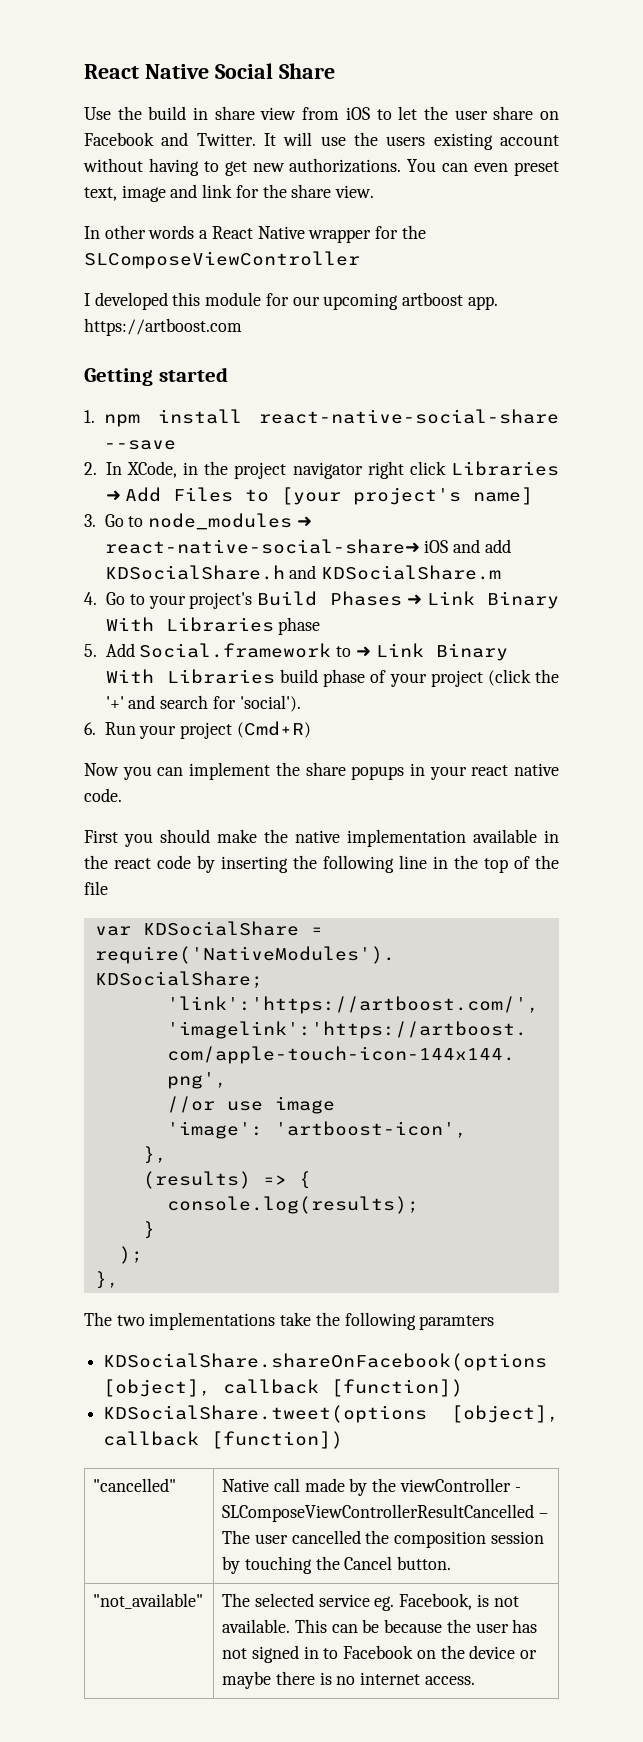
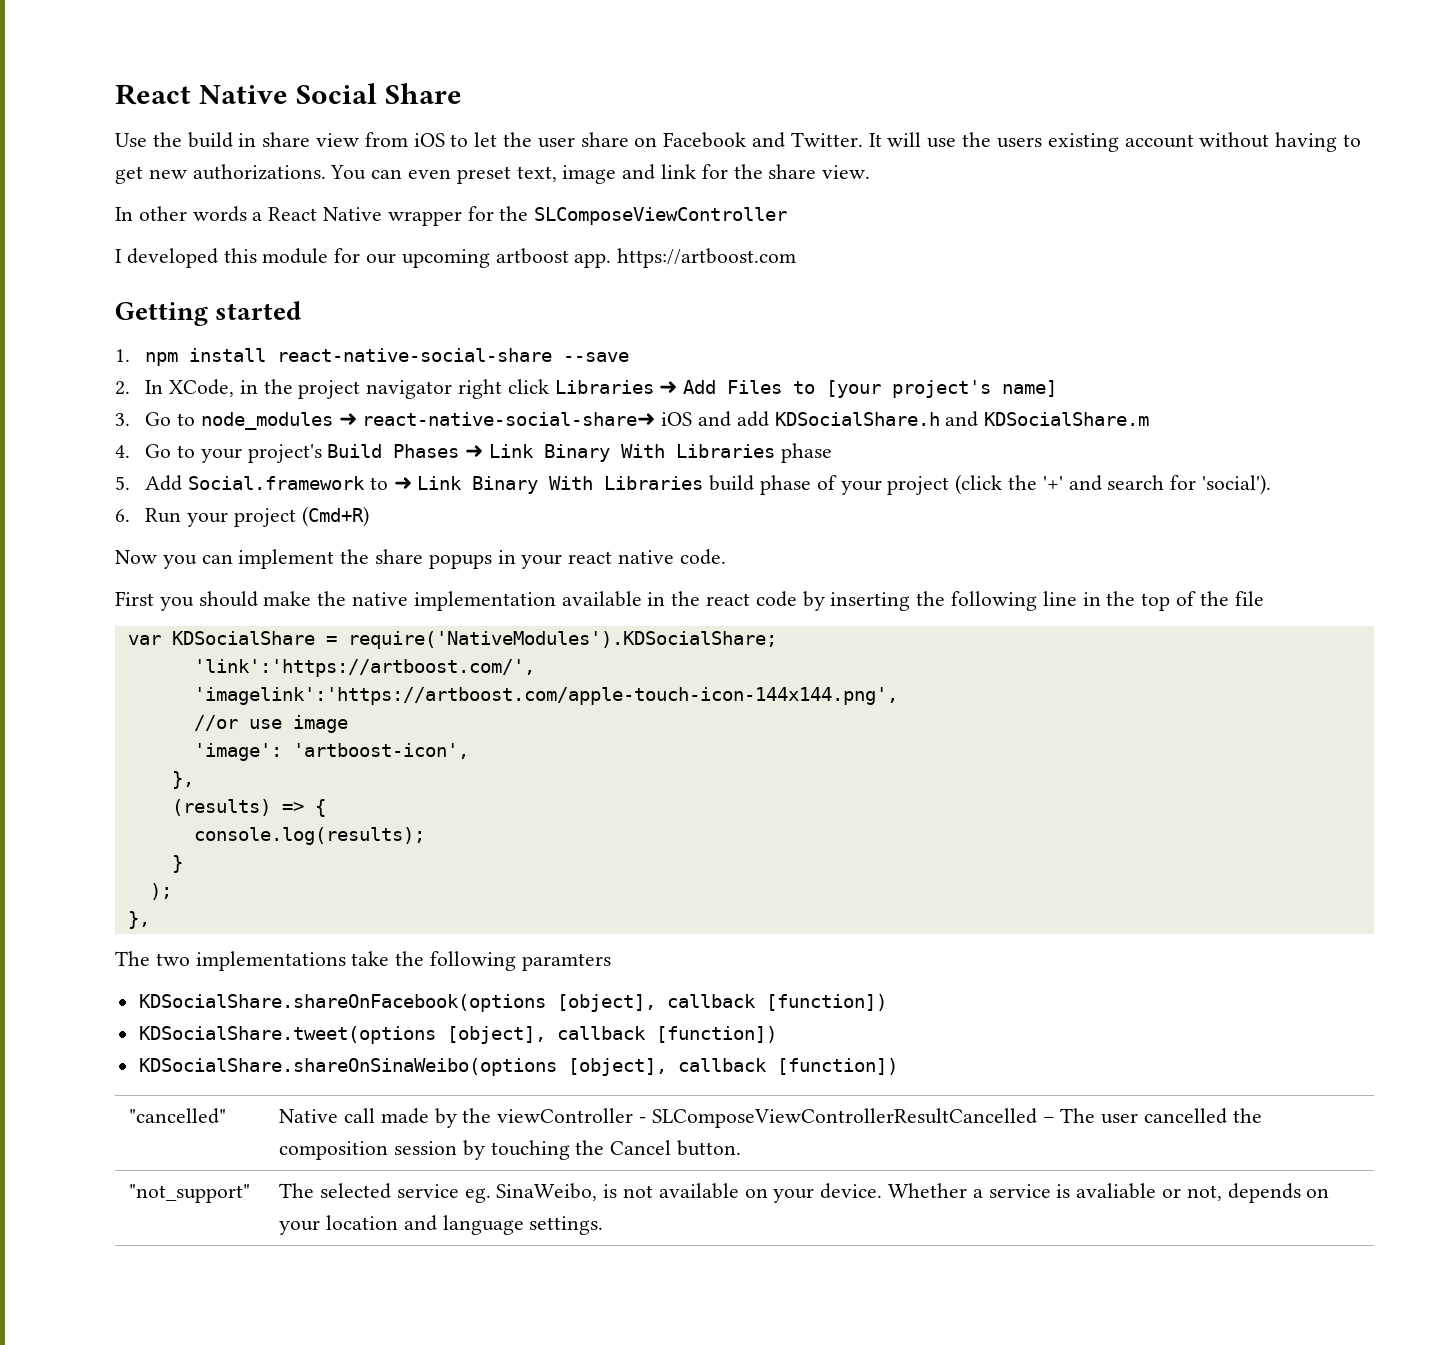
+ KDSocialShare.shareOnSinaWeibo(options [object], callback [function])
- "not_available" | The selected service eg. Facebook, is not available. This can be because the user has not signed in to Facebook on the device or maybe there is no internet access.
+ "not_support" | The selected service eg. SinaWeibo, is not available on your device. Whether a service is avaliable or not, depends on your location and language settings.

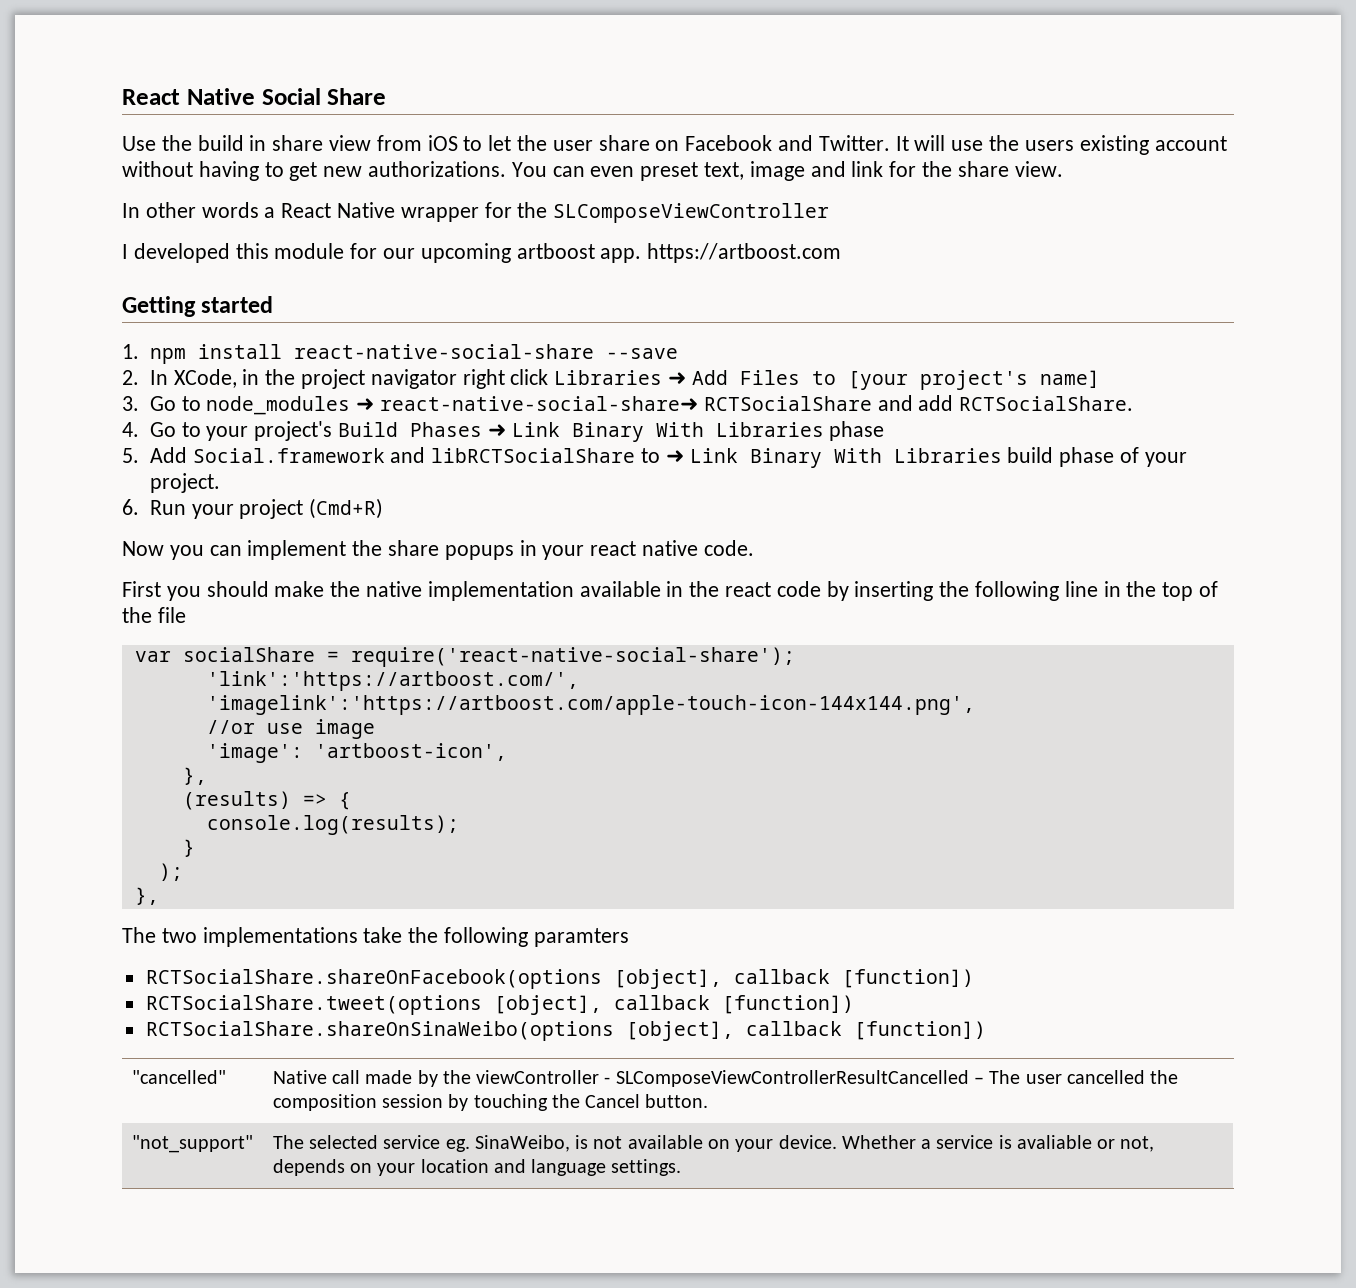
- 3. Go to node_modules ➜ react-native-social-share➜ iOS and add KDSocialShare.h and KDSocialShare.m
+ 3. Go to node_modules ➜ react-native-social-share➜ RCTSocialShare and add RCTSocialShare.
- 5. Add Social.framework to ➜ Link Binary With Libraries build phase of your project (click the '+' and search for 'social').
+ 5. Add Social.framework and libRCTSocialShare to ➜ Link Binary With Libraries build phase of your project.
- var KDSocialShare = require('NativeModules').KDSocialShare;
+ var socialShare = require('react-native-social-share');
- KDSocialShare.shareOnFacebook(options [object], callback [function])
- KDSocialShare.tweet(options [object], callback [function])
- KDSocialShare.shareOnSinaWeibo(options [object], callback [function])
+ RCTSocialShare.shareOnFacebook(options [object], callback [function])
+ RCTSocialShare.tweet(options [object], callback [function])
+ RCTSocialShare.shareOnSinaWeibo(options [object], callback [function])

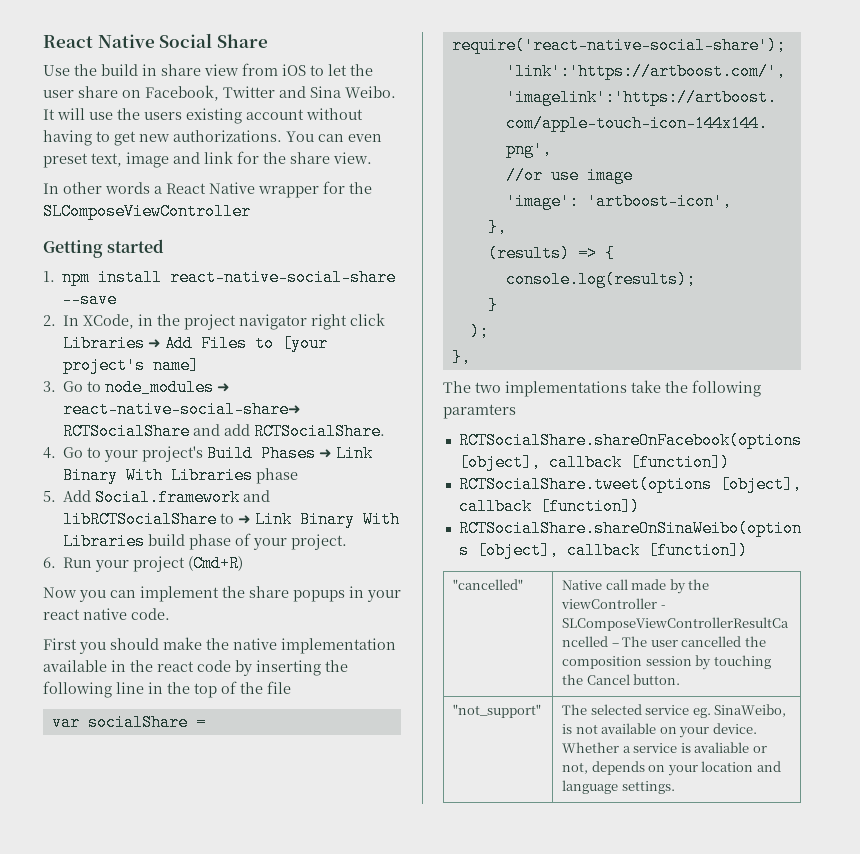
- Use the build in share view from iOS to let the user share on Facebook and Twitter.
+ Use the build in share view from iOS to let the user share on Facebook, Twitter and Sina Weibo.
- I developed this module for our upcoming artboost app. https://artboost.com

